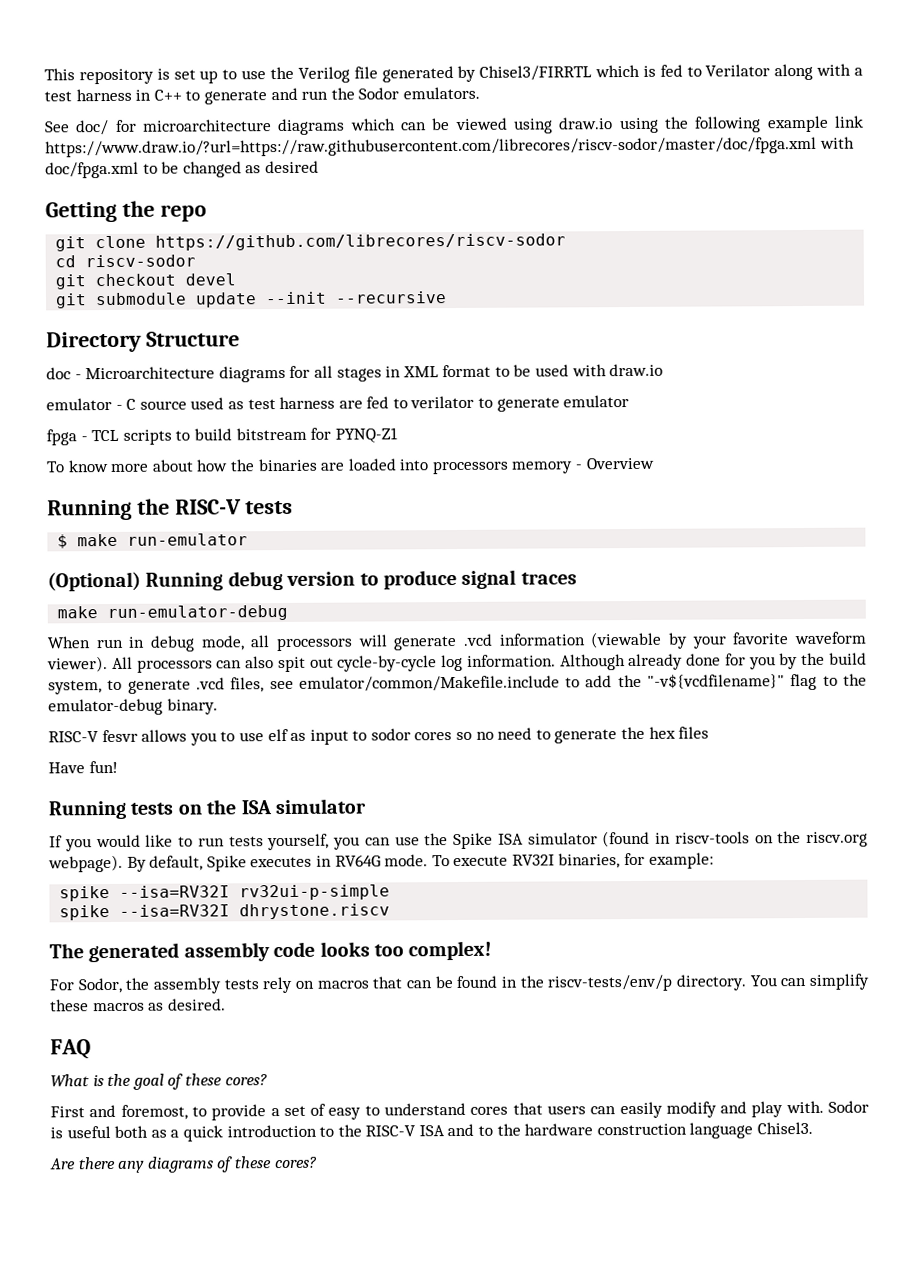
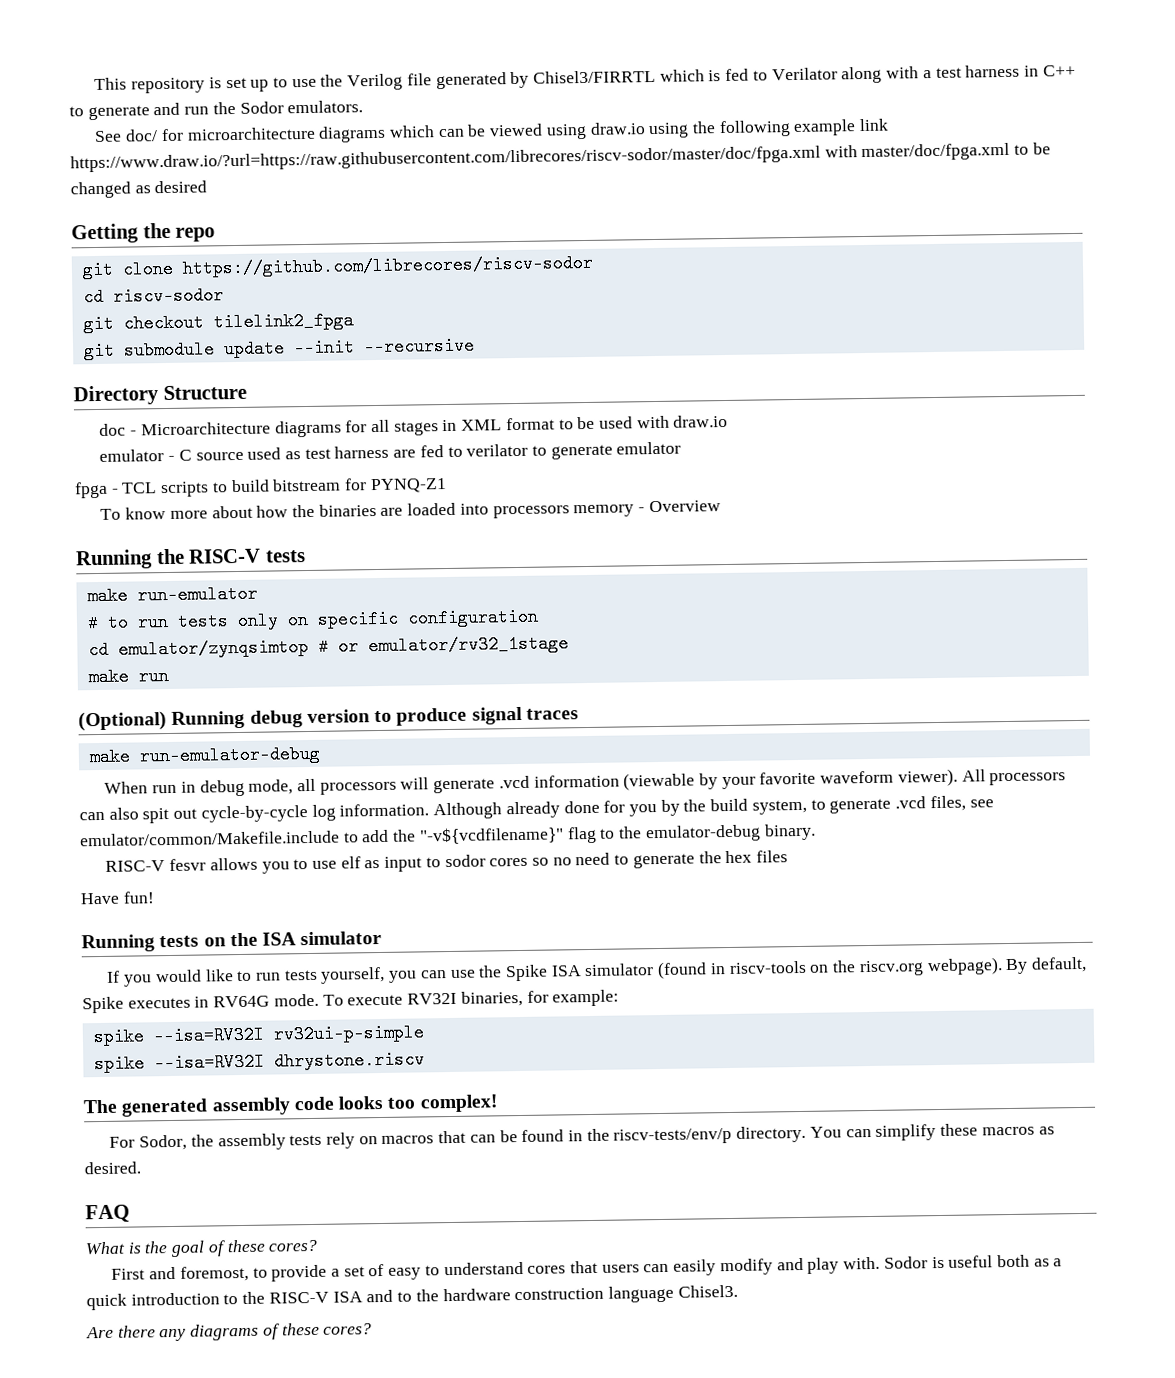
- See doc/ for microarchitecture diagrams which can be viewed using draw.io using the following example link https://www.draw.io/?url=https://raw.githubusercontent.com/librecores/riscv-sodor/master/doc/fpga.xml with doc/fpga.xml to be changed as desired
+ See doc/ for microarchitecture diagrams which can be viewed using draw.io using the following example link https://www.draw.io/?url=https://raw.githubusercontent.com/librecores/riscv-sodor/master/doc/fpga.xml with master/doc/fpga.xml to be changed as desired
- git checkout devel
+ git checkout tilelink2_fpga
- $ make run-emulator
+ make run-emulator
+ # to run tests only on specific configuration
+ cd emulator/zynqsimtop # or emulator/rv32_1stage
+ make run

